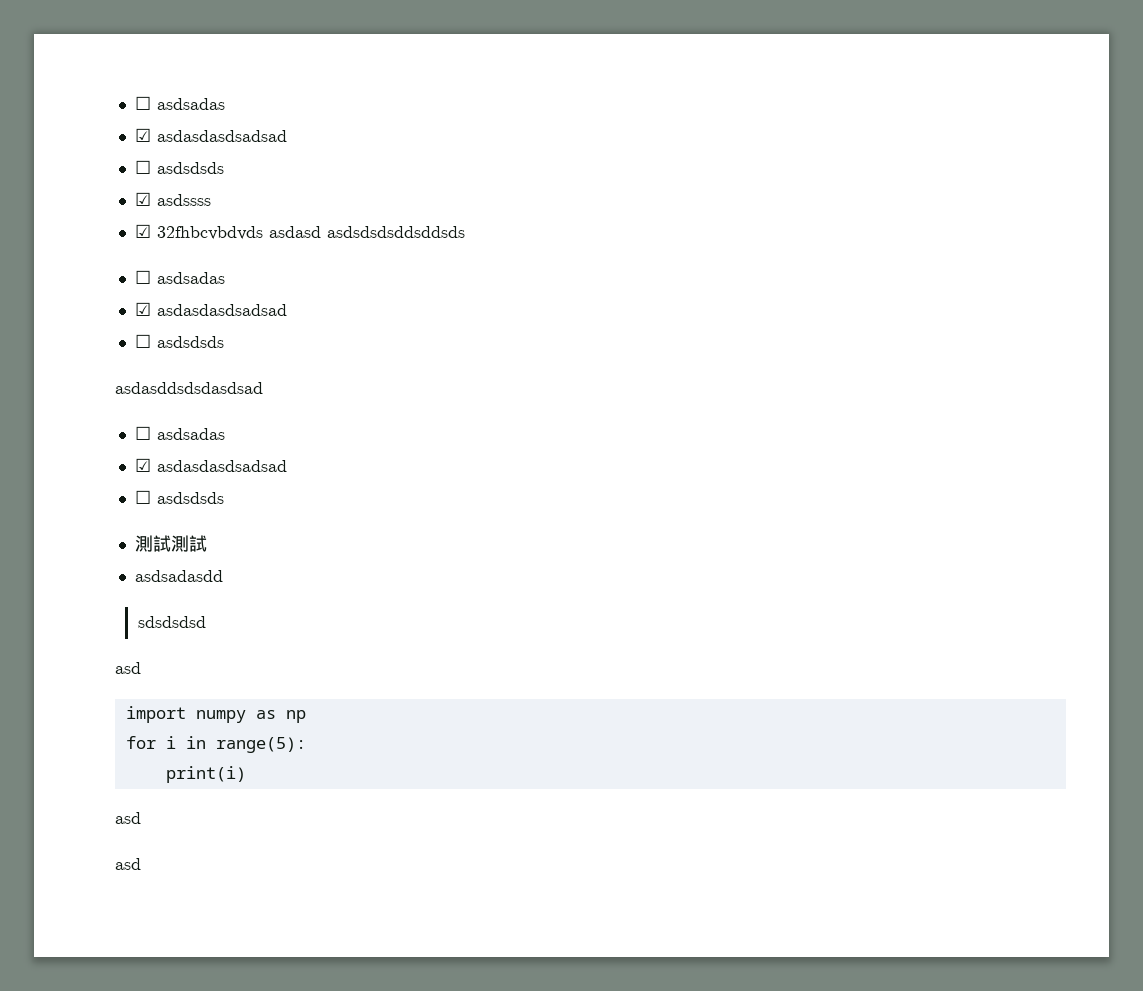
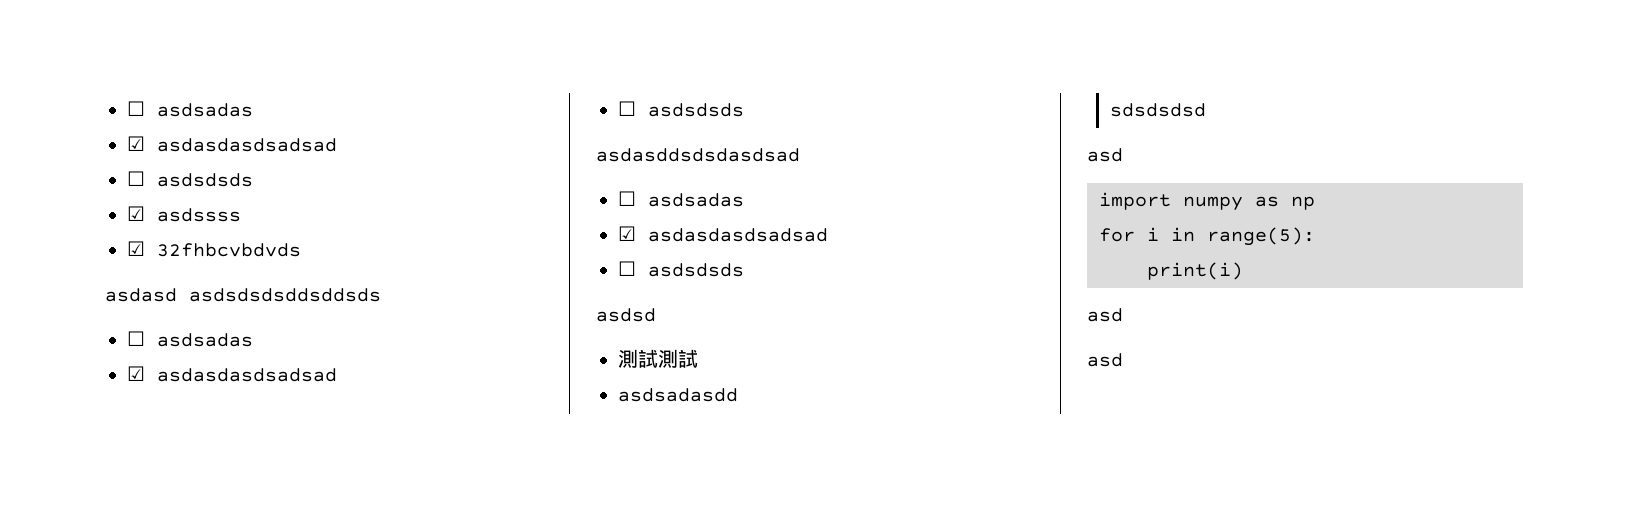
- ☑ 32fhbcvbdvds asdasd asdsdsdsddsddsds
+ ☑ 32fhbcvbdvds
+ asdasd asdsdsdsddsddsds
+ asdsd

